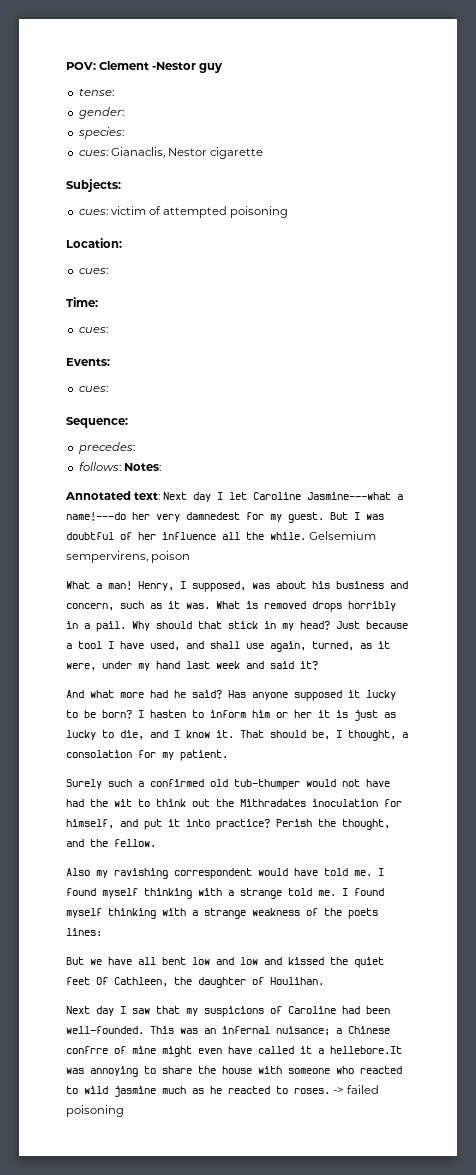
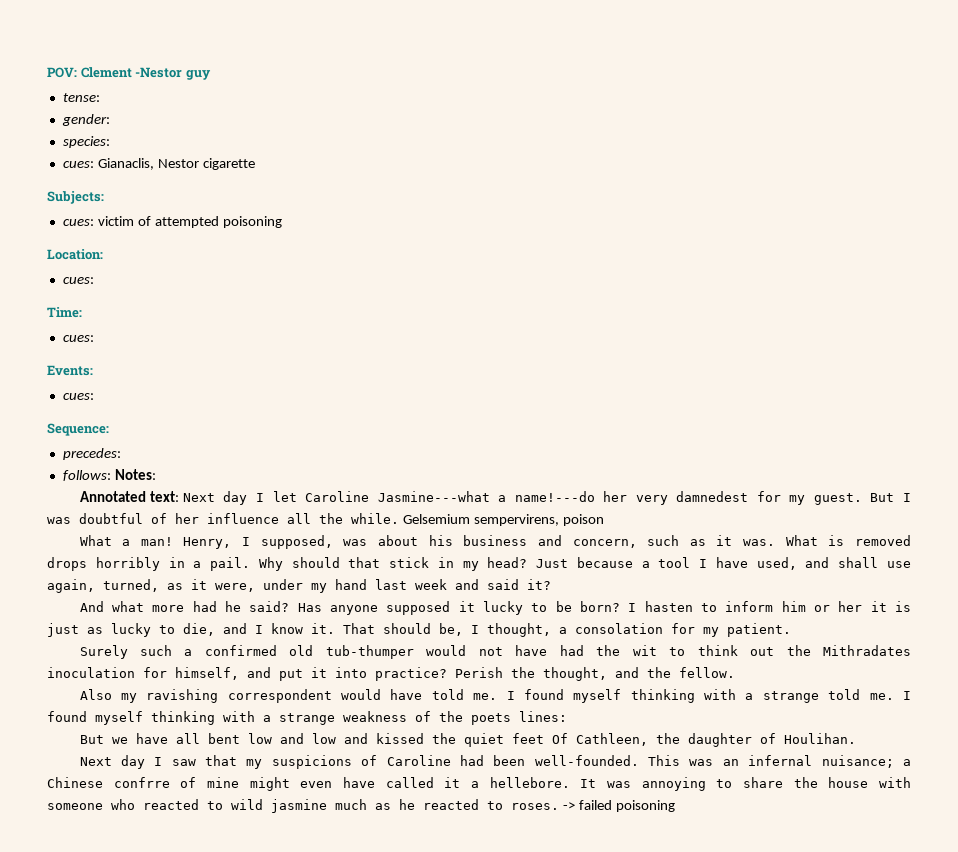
- This was an infernal nuisance; a Chinese confrre of mine might even have called it a hellebore.It was annoying to share the house with someone who reacted to wild jasmine much as he reacted to roses.
+ This was an infernal nuisance; a Chinese confrre of mine might even have called it a hellebore. It was annoying to share the house with someone who reacted to wild jasmine much as he reacted to roses.

